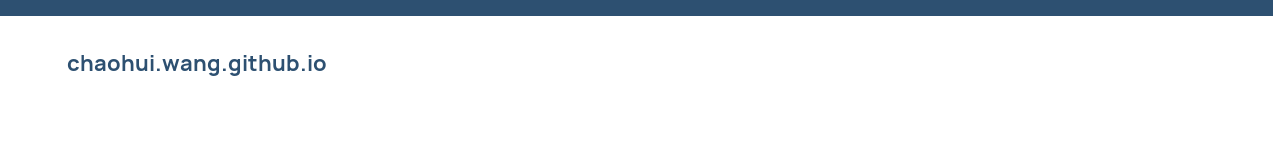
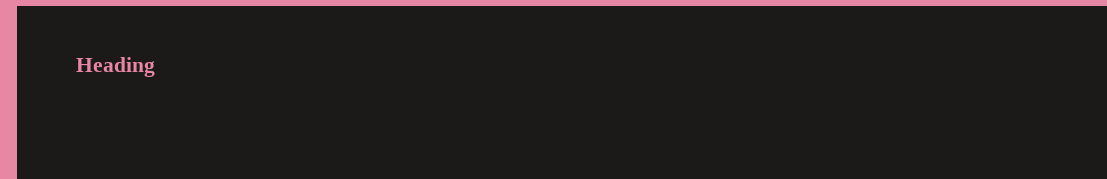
- chaohui.wang.github.io
+ Heading

